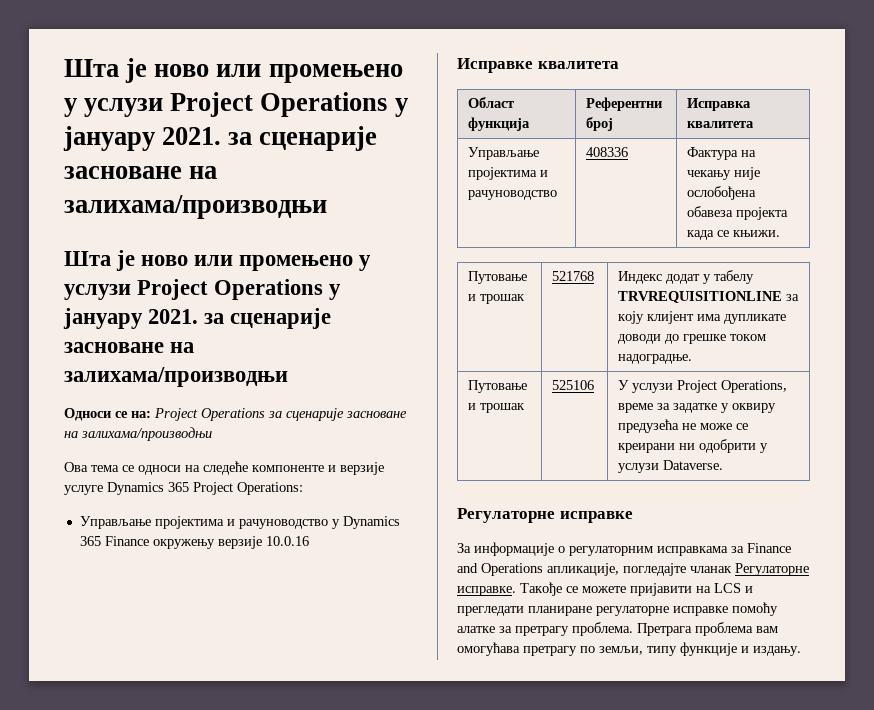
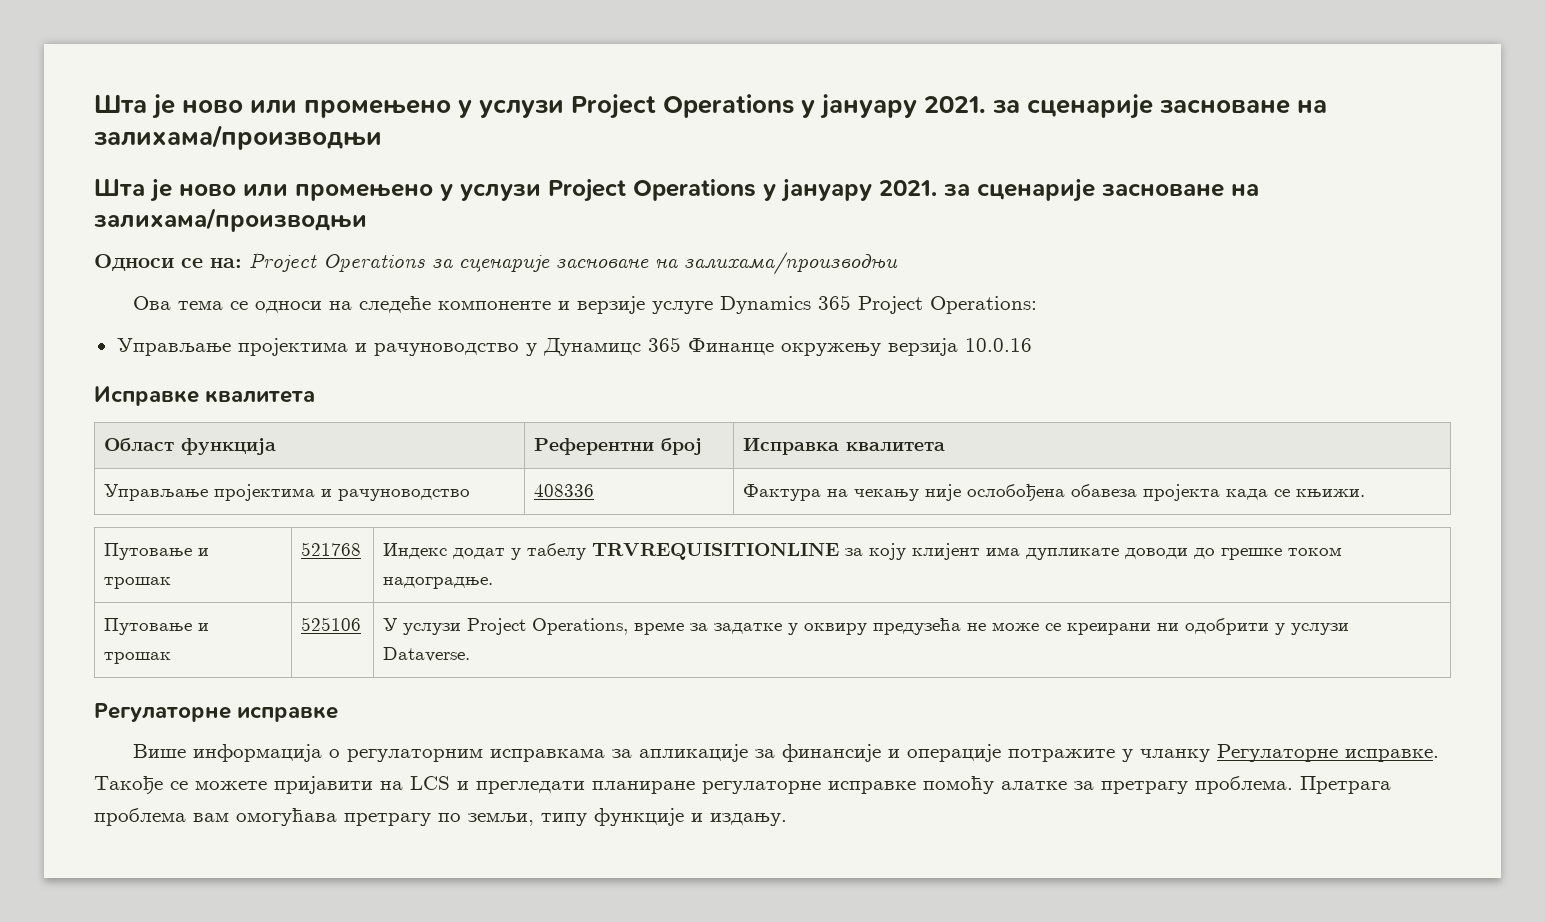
- Управљање пројектима и рачуноводство у Dynamics 365 Finance окружењу верзије 10.0.16
+ Управљање пројектима и рачуноводство у Дyнамицс 365 Финанце окружењу верзија 10.0.16
- За информације о регулаторним исправкама за Finance and Operations апликације, погледајте чланак Регулаторне исправке.
+ Више информација о регулаторним исправкама за апликације за финансије и операције потражите у чланку Регулаторне исправке.

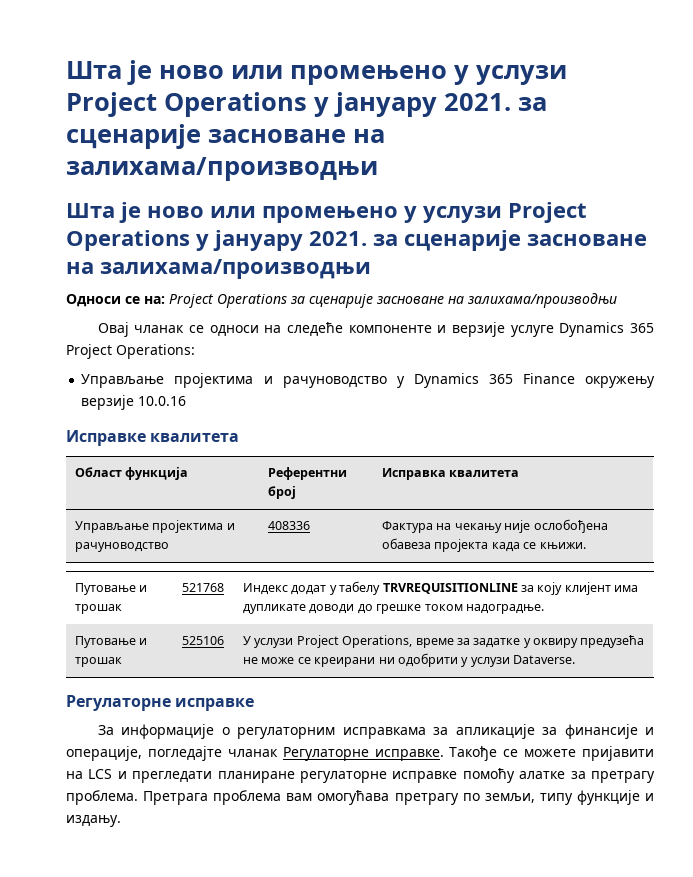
- Ова тема се односи на следеће компоненте и верзије услуге Dynamics 365 Project Operations:
+ Овај чланак се односи на следеће компоненте и верзије услуге Dynamics 365 Project Operations:
- Управљање пројектима и рачуноводство у Дyнамицс 365 Финанце окружењу верзија 10.0.16
+ Управљање пројектима и рачуноводство у Dynamics 365 Finance окружењу верзије 10.0.16
- Више информација о регулаторним исправкама за апликације за финансије и операције потражите у чланку Регулаторне исправке.
+ За информације о регулаторним исправкама за апликације за финансије и операције, погледајте чланак Регулаторне исправке.

